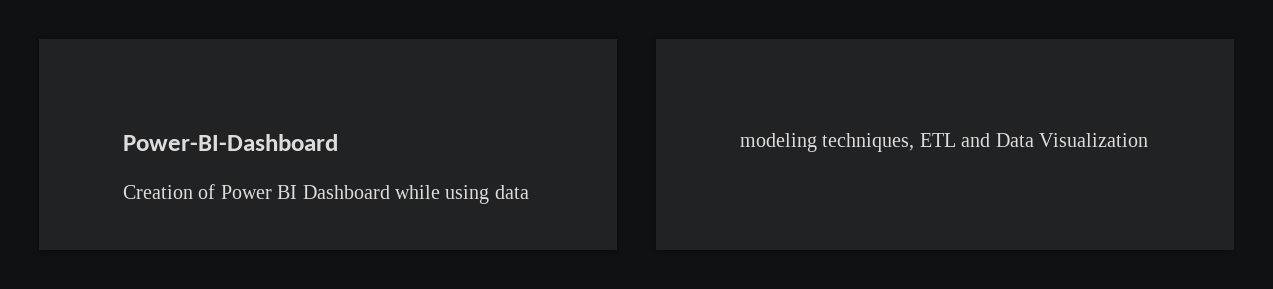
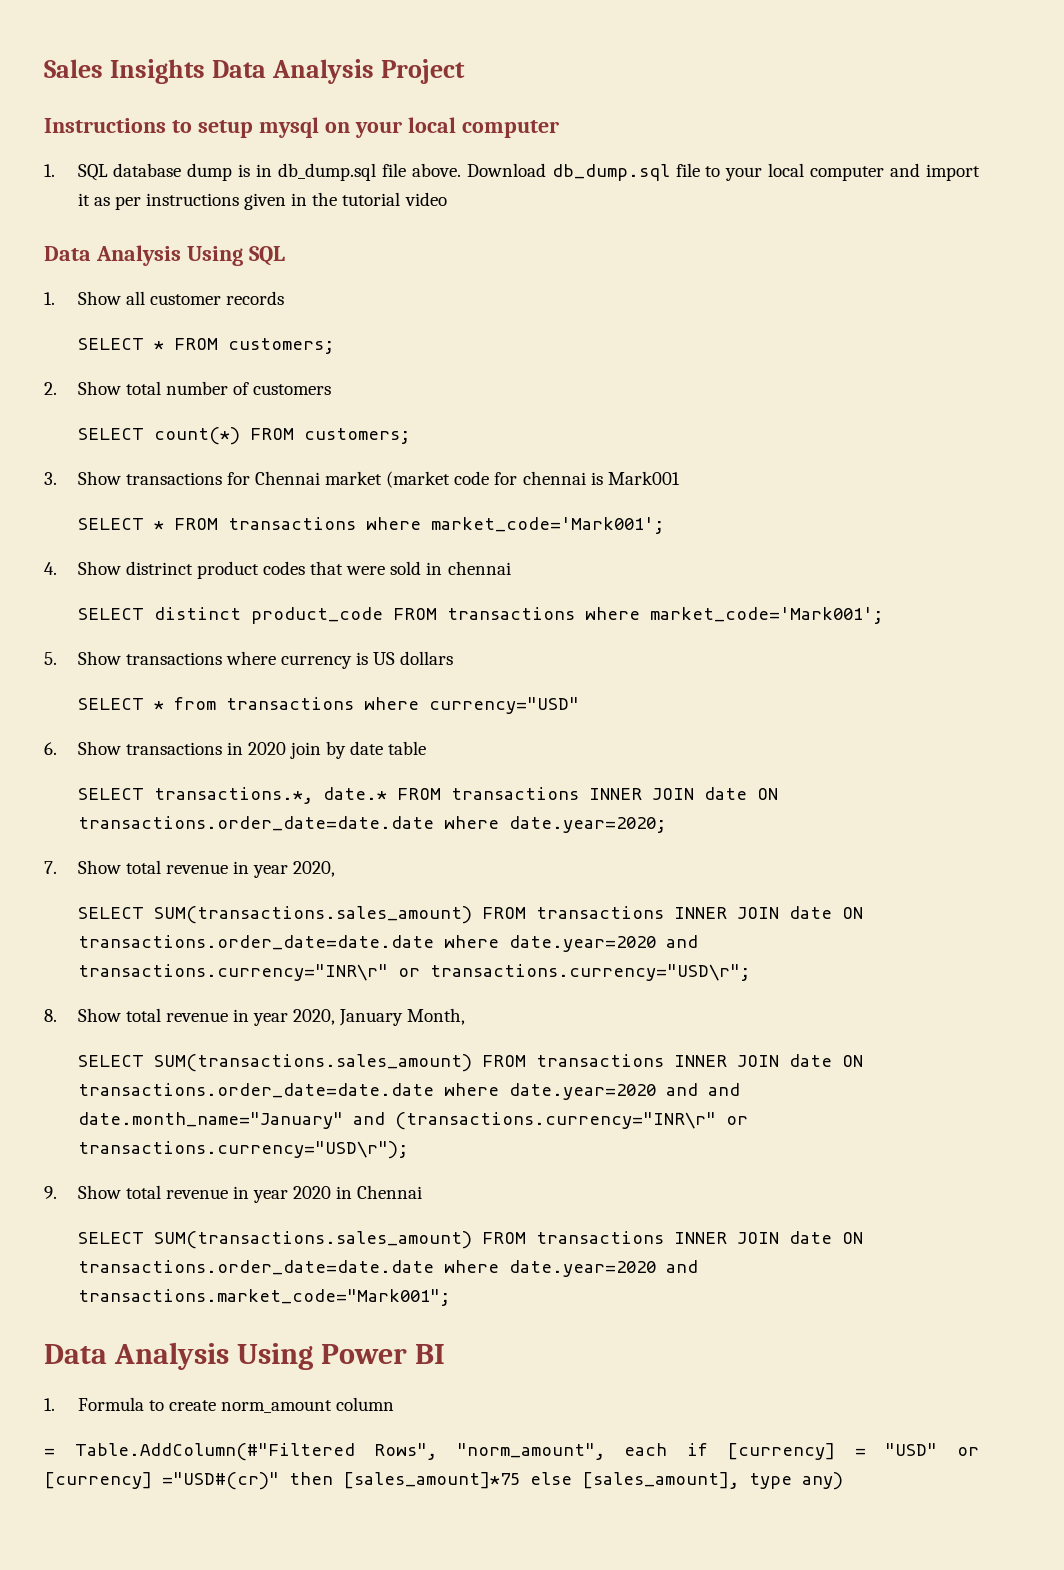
- Power-BI-Dashboard
- Creation of Power BI Dashboard while using data modeling techniques, ETL and Data Visualization
+ Sales Insights Data Analysis Project
+ Instructions to setup mysql on your local computer
+ 1. SQL database dump is in db_dump.sql file above. Download db_dump.sql file to your local computer and import it as per instructions given in the tutorial video
+ Data Analysis Using SQL
+ 1. Show all customer records
+ SELECT * FROM customers;
+ 2. Show total number of customers
+ SELECT count(*) FROM customers;
+ 3. Show transactions for Chennai market (market code for chennai is Mark001
+ SELECT * FROM transactions where market_code='Mark001';
+ 4. Show distrinct product codes that were sold in chennai
+ SELECT distinct product_code FROM transactions where market_code='Mark001';
+ 5. Show transactions where currency is US dollars
+ SELECT * from transactions where currency="USD"
+ 6. Show transactions in 2020 join by date table
+ SELECT transactions.*, date.* FROM transactions INNER JOIN date ON transactions.order_date=date.date where date.year=2020;
+ 7. Show total revenue in year 2020,
+ SELECT SUM(transactions.sales_amount) FROM transactions INNER JOIN date ON transactions.order_date=date.date where date.year=2020 and transactions.currency="INR\r" or transactions.currency="USD\r";
+ 8. Show total revenue in year 2020, January Month,
+ SELECT SUM(transactions.sales_amount) FROM transactions INNER JOIN date ON transactions.order_date=date.date where date.year=2020 and and date.month_name="January" and (transactions.currency="INR\r" or transactions.currency="USD\r");
+ 9. Show total revenue in year 2020 in Chennai
+ SELECT SUM(transactions.sales_amount) FROM transactions INNER JOIN date ON transactions.order_date=date.date where date.year=2020 and transactions.market_code="Mark001";
+ Data Analysis Using Power BI
+ 1. Formula to create norm_amount column
+ = Table.AddColumn(#"Filtered Rows", "norm_amount", each if [currency] = "USD" or [currency] ="USD#(cr)" then [sales_amount]*75 else [sales_amount], type any)

